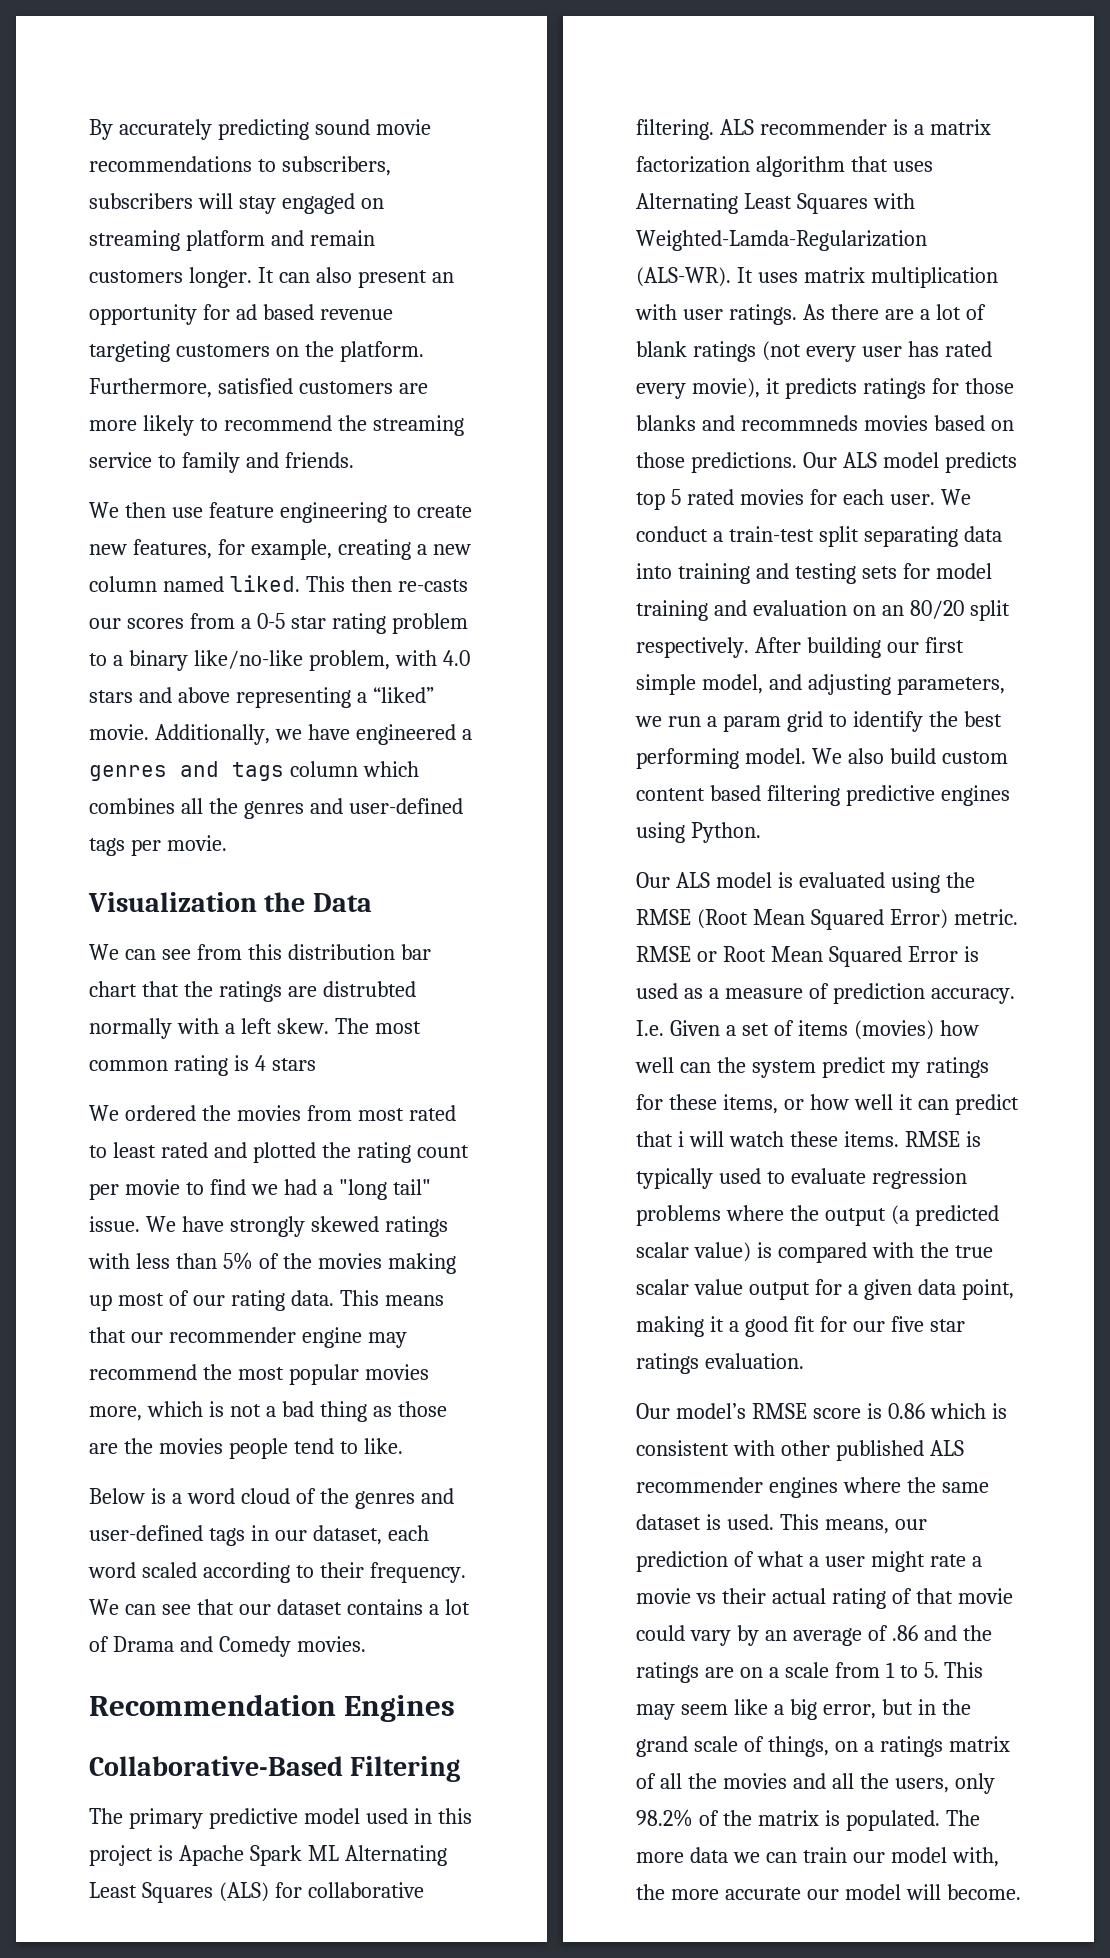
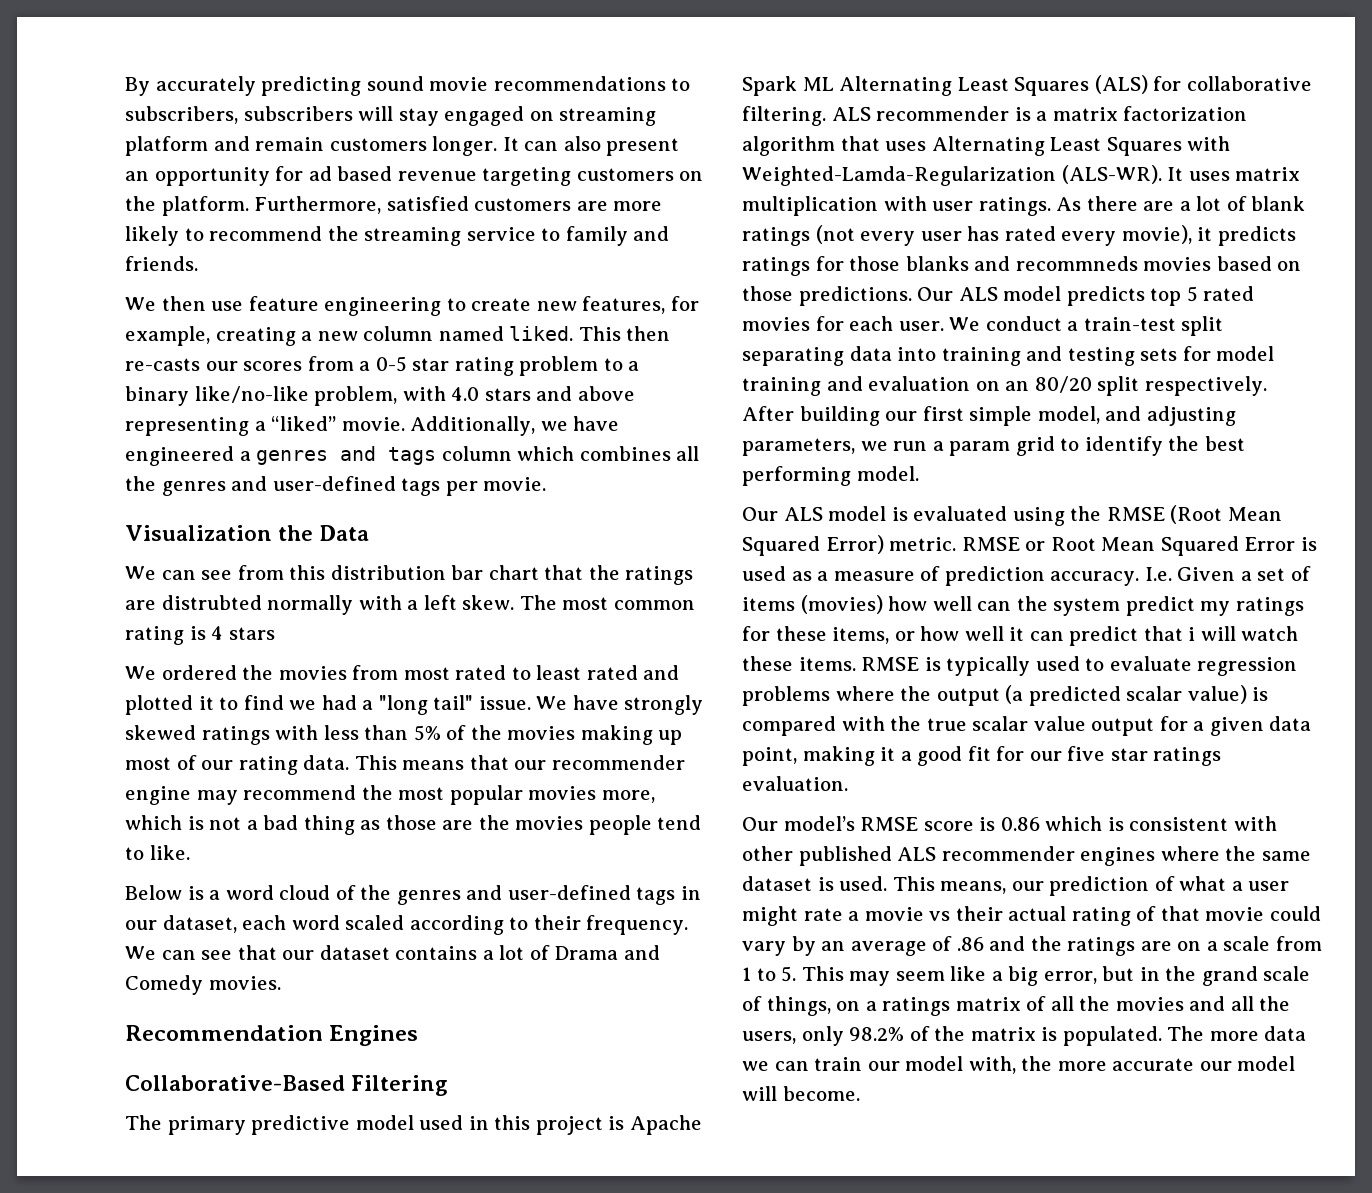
- We ordered the movies from most rated to least rated and plotted the rating count per movie to find we had a "long tail" issue.
+ We ordered the movies from most rated to least rated and plotted it to find we had a "long tail" issue.
- We also build custom content based filtering predictive engines using Python.

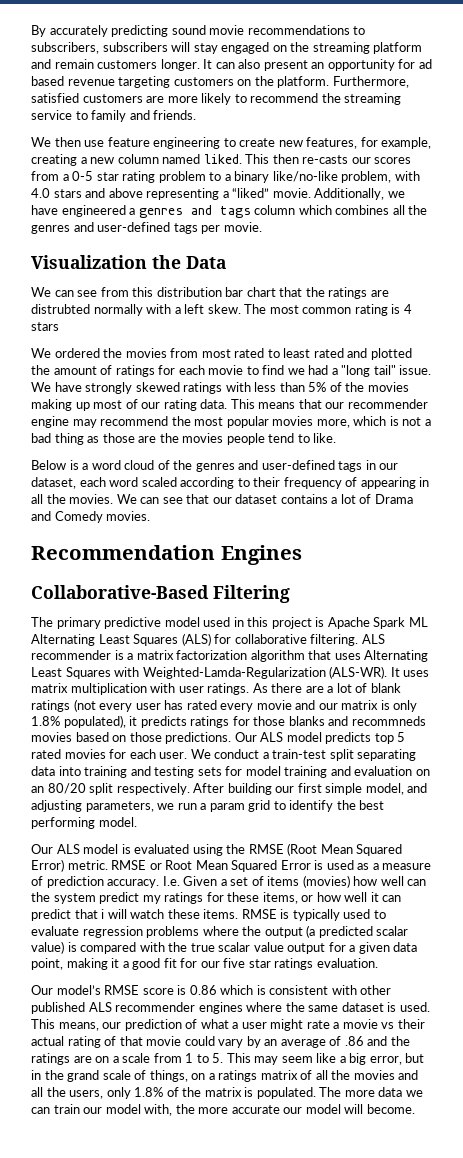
- By accurately predicting sound movie recommendations to subscribers, subscribers will stay engaged on streaming platform and remain customers longer.
+ By accurately predicting sound movie recommendations to subscribers, subscribers will stay engaged on the streaming platform and remain customers longer.
- We ordered the movies from most rated to least rated and plotted it to find we had a "long tail" issue.
+ We ordered the movies from most rated to least rated and plotted the amount of ratings for each movie to find we had a "long tail" issue.
- Below is a word cloud of the genres and user-defined tags in our dataset, each word scaled according to their frequency.
+ Below is a word cloud of the genres and user-defined tags in our dataset, each word scaled according to their frequency of appearing in all the movies.
- As there are a lot of blank ratings (not every user has rated every movie), it predicts ratings for those blanks and recommneds movies based on those predictions.
+ As there are a lot of blank ratings (not every user has rated every movie and our matrix is only 1.8% populated), it predicts ratings for those blanks and recommneds movies based on those predictions.
- This means, our prediction of what a user might rate a movie vs their actual rating of that movie could vary by an average of .86 and the ratings are on a scale from 1 to 5. This may seem like a big error, but in the grand scale of things, on a ratings matrix of all the movies and all the users, only 98.2% of the matrix is populated.
+ This means, our prediction of what a user might rate a movie vs their actual rating of that movie could vary by an average of .86 and the ratings are on a scale from 1 to 5. This may seem like a big error, but in the grand scale of things, on a ratings matrix of all the movies and all the users, only 1.8% of the matrix is populated.

